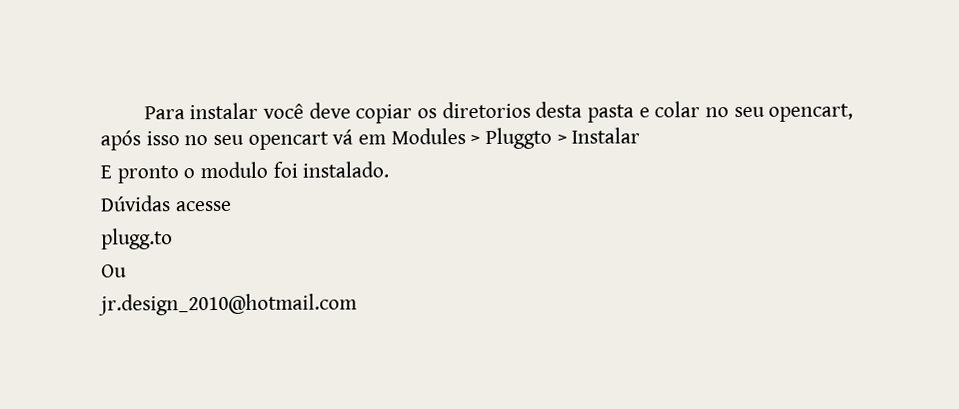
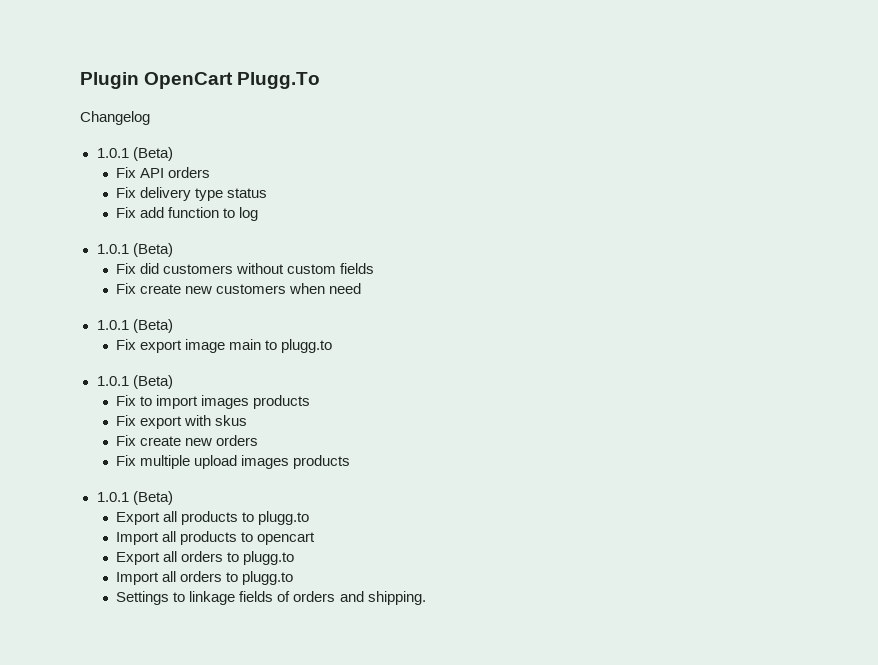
- Para instalar você deve copiar os diretorios desta pasta e colar no seu opencart, após isso no seu opencart vá em Modules > Pluggto > Instalar
- E pronto o modulo foi instalado.
- Dúvidas acesse
- plugg.to
- Ou
- jr.design_2010@hotmail.com
+ Plugin OpenCart Plugg.To
+ Changelog
+ 1.0.1 (Beta)
+ Fix API orders
+ Fix delivery type status
+ Fix add function to log
+ 1.0.1 (Beta)
+ Fix did customers without custom fields
+ Fix create new customers when need
+ 1.0.1 (Beta)
+ Fix export image main to plugg.to
+ 1.0.1 (Beta)
+ Fix to import images products
+ Fix export with skus
+ Fix create new orders
+ Fix multiple upload images products
+ 1.0.1 (Beta)
+ Export all products to plugg.to
+ Import all products to opencart
+ Export all orders to plugg.to
+ Import all orders to plugg.to
+ Settings to linkage fields of orders and shipping.

